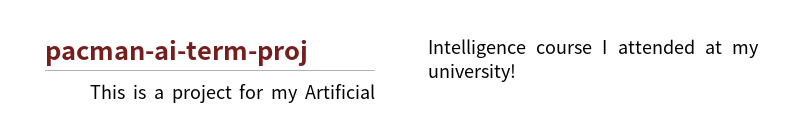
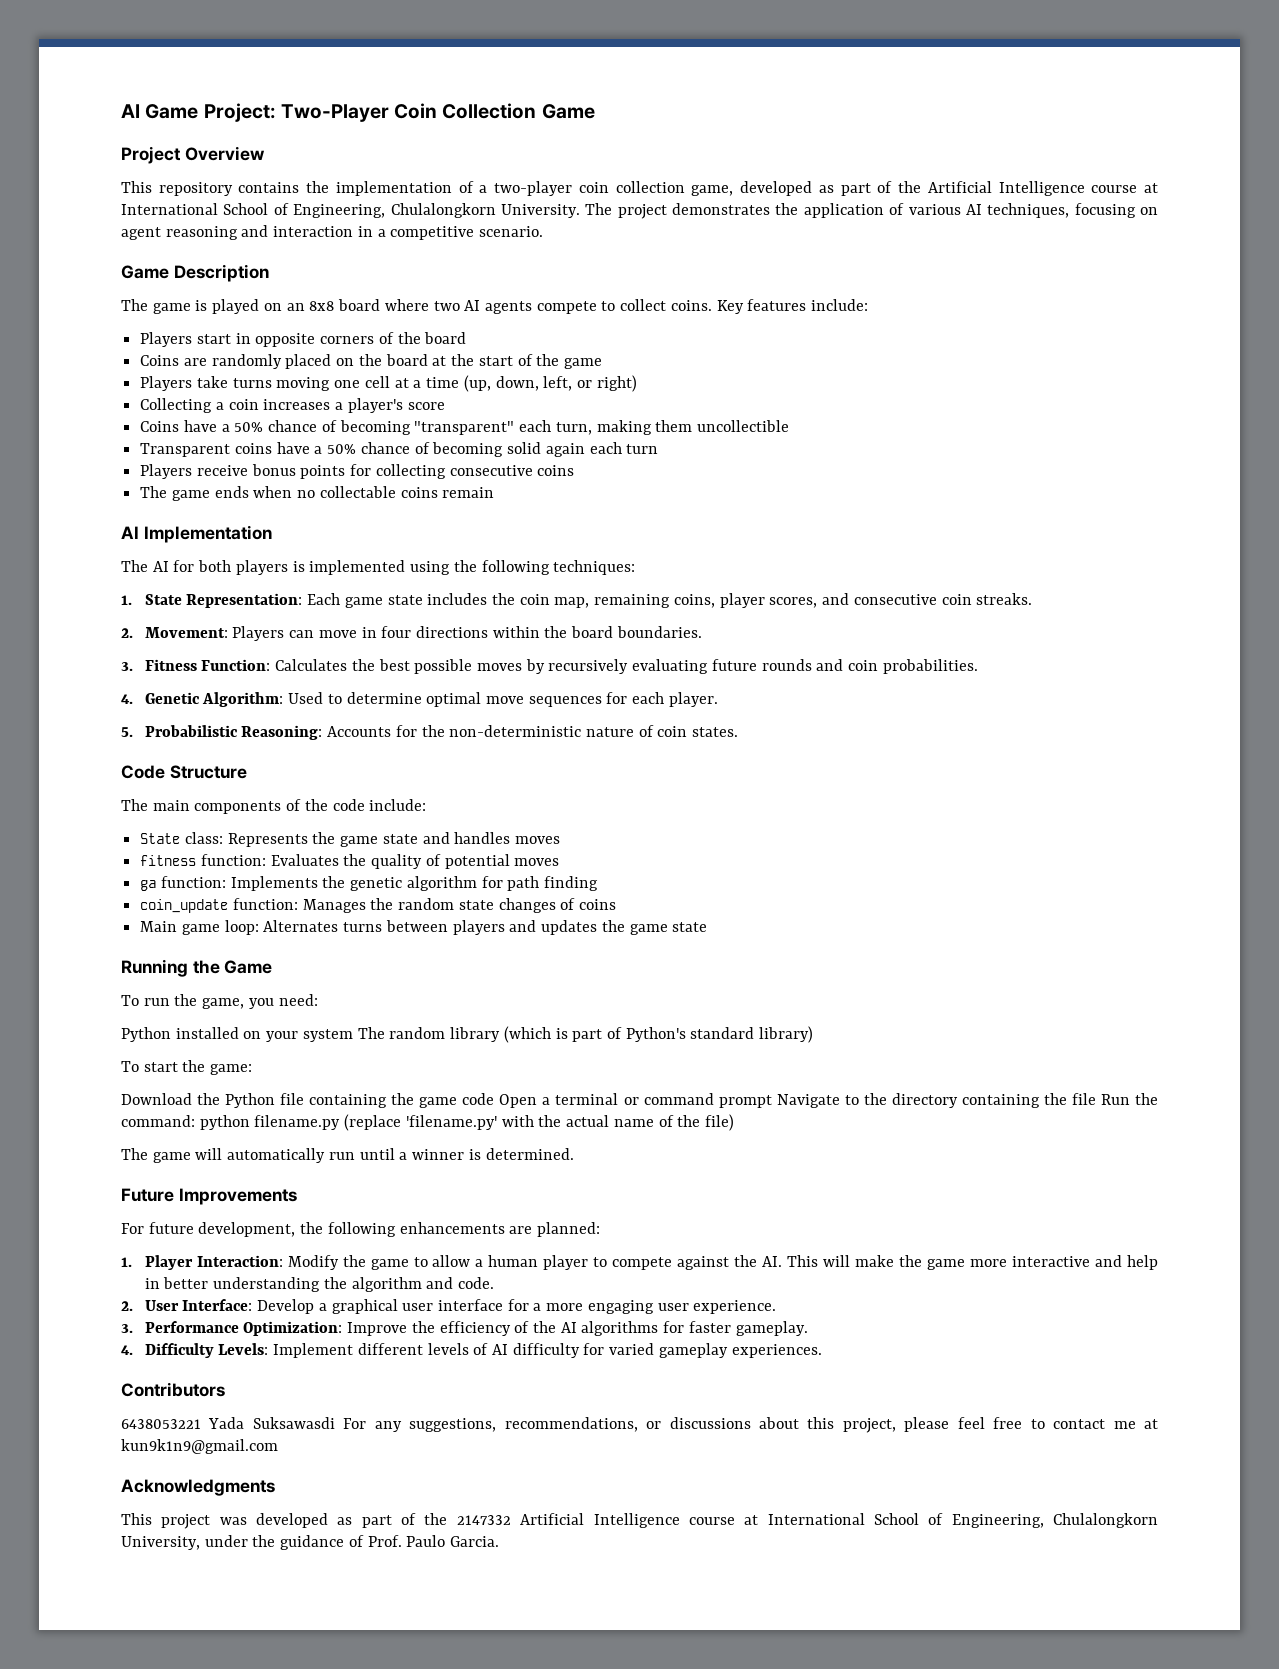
- pacman-ai-term-proj
- This is a project for my Artificial Intelligence course I attended at my university!
+ AI Game Project: Two-Player Coin Collection Game
+ Project Overview
+ This repository contains the implementation of a two-player coin collection game, developed as part of the Artificial Intelligence course at International School of Engineering, Chulalongkorn University. The project demonstrates the application of various AI techniques, focusing on agent reasoning and interaction in a competitive scenario.
+ Game Description
+ The game is played on an 8x8 board where two AI agents compete to collect coins. Key features include:
+ Players start in opposite corners of the board
+ Coins are randomly placed on the board at the start of the game
+ Players take turns moving one cell at a time (up, down, left, or right)
+ Collecting a coin increases a player's score
+ Coins have a 50% chance of becoming "transparent" each turn, making them uncollectible
+ Transparent coins have a 50% chance of becoming solid again each turn
+ Players receive bonus points for collecting consecutive coins
+ The game ends when no collectable coins remain
+ AI Implementation
+ The AI for both players is implemented using the following techniques:
+ 1. State Representation: Each game state includes the coin map, remaining coins, player scores, and consecutive coin streaks.
+ 2. Movement: Players can move in four directions within the board boundaries.
+ 3. Fitness Function: Calculates the best possible moves by recursively evaluating future rounds and coin probabilities.
+ 4. Genetic Algorithm: Used to determine optimal move sequences for each player.
+ 5. Probabilistic Reasoning: Accounts for the non-deterministic nature of coin states.
+ Code Structure
+ The main components of the code include:
+ State class: Represents the game state and handles moves
+ fitness function: Evaluates the quality of potential moves
+ ga function: Implements the genetic algorithm for path finding
+ coin_update function: Manages the random state changes of coins
+ Main game loop: Alternates turns between players and updates the game state
+ Running the Game
+ To run the game, you need:
+ Python installed on your system The random library (which is part of Python's standard library)
+ To start the game:
+ Download the Python file containing the game code Open a terminal or command prompt Navigate to the directory containing the file Run the command: python filename.py (replace 'filename.py' with the actual name of the file)
+ The game will automatically run until a winner is determined.
+ Future Improvements
+ For future development, the following enhancements are planned:
+ 1. Player Interaction: Modify the game to allow a human player to compete against the AI. This will make the game more interactive and help in better understanding the algorithm and code.
+ 2. User Interface: Develop a graphical user interface for a more engaging user experience.
+ 3. Performance Optimization: Improve the efficiency of the AI algorithms for faster gameplay.
+ 4. Difficulty Levels: Implement different levels of AI difficulty for varied gameplay experiences.
+ Contributors
+ 6438053221 Yada Suksawasdi For any suggestions, recommendations, or discussions about this project, please feel free to contact me at kun9k1n9@gmail.com
+ Acknowledgments
+ This project was developed as part of the 2147332 Artificial Intelligence course at International School of Engineering, Chulalongkorn University, under the guidance of Prof. Paulo Garcia.

